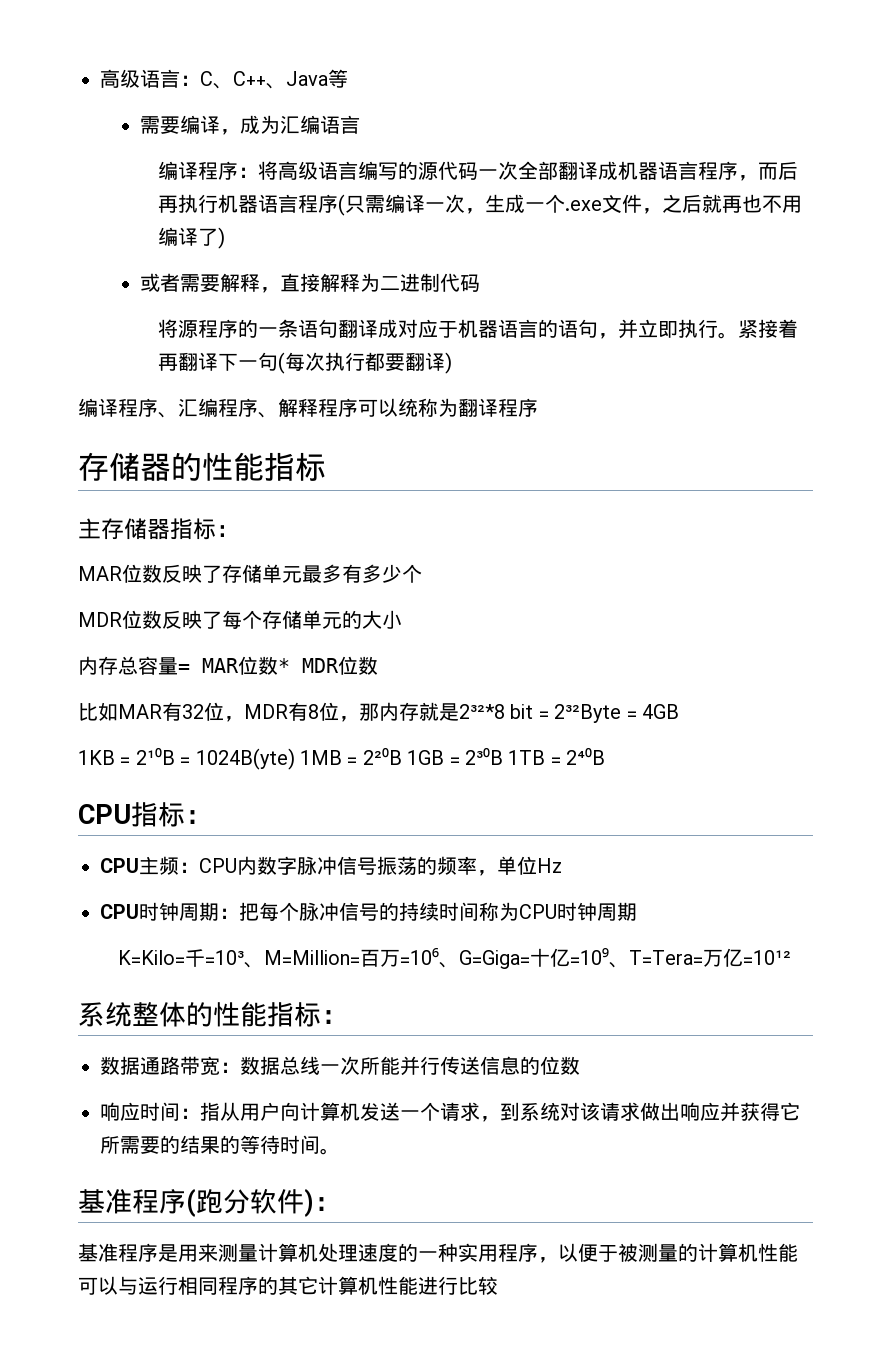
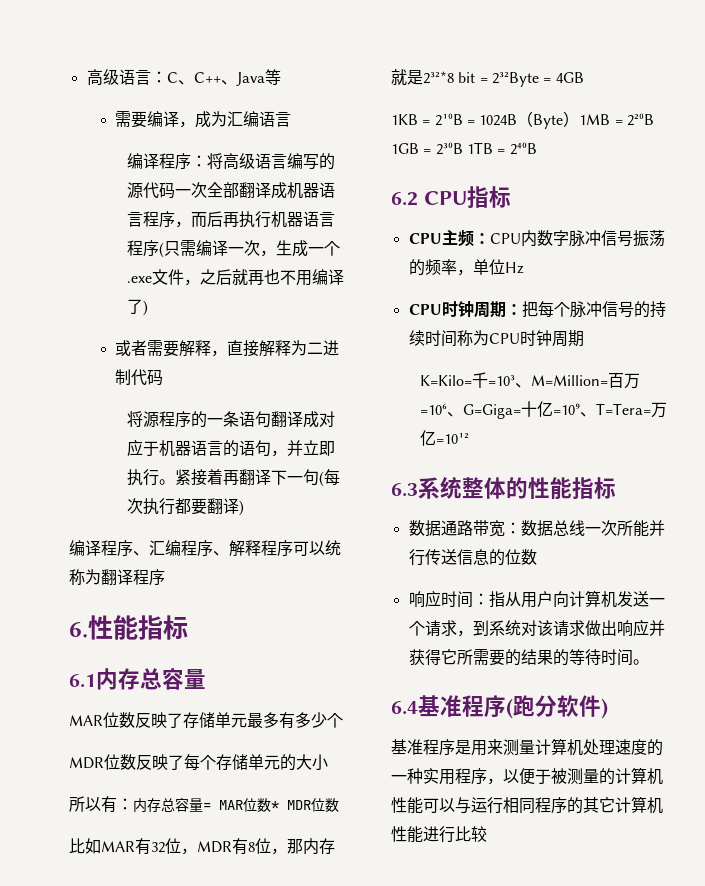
- 存储器的性能指标
- 主存储器指标：
+ 6.性能指标
+ 6.1内存总容量
- 内存总容量= MAR位数* MDR位数
+ 所以有：内存总容量= MAR位数* MDR位数
- 1KB = 2¹⁰B = 1024B(yte) 1MB = 2²⁰B 1GB = 2³⁰B 1TB = 2⁴⁰B
+ 1KB = 2¹⁰B = 1024B（Byte）1MB = 2²⁰B 1GB = 2³⁰B 1TB = 2⁴⁰B
- CPU指标：
+ 6.2 CPU指标
- 系统整体的性能指标：
+ 6.3系统整体的性能指标
- 基准程序(跑分软件)：
+ 6.4基准程序(跑分软件)

